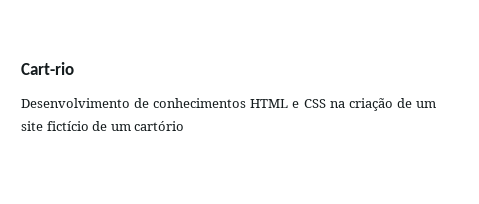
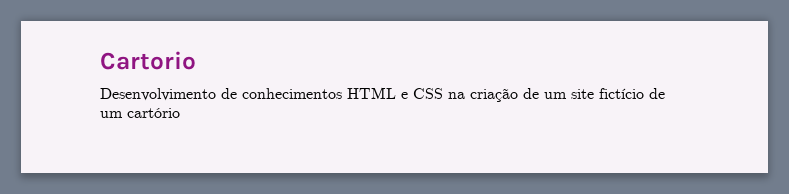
- Cart-rio
+ Cartorio

